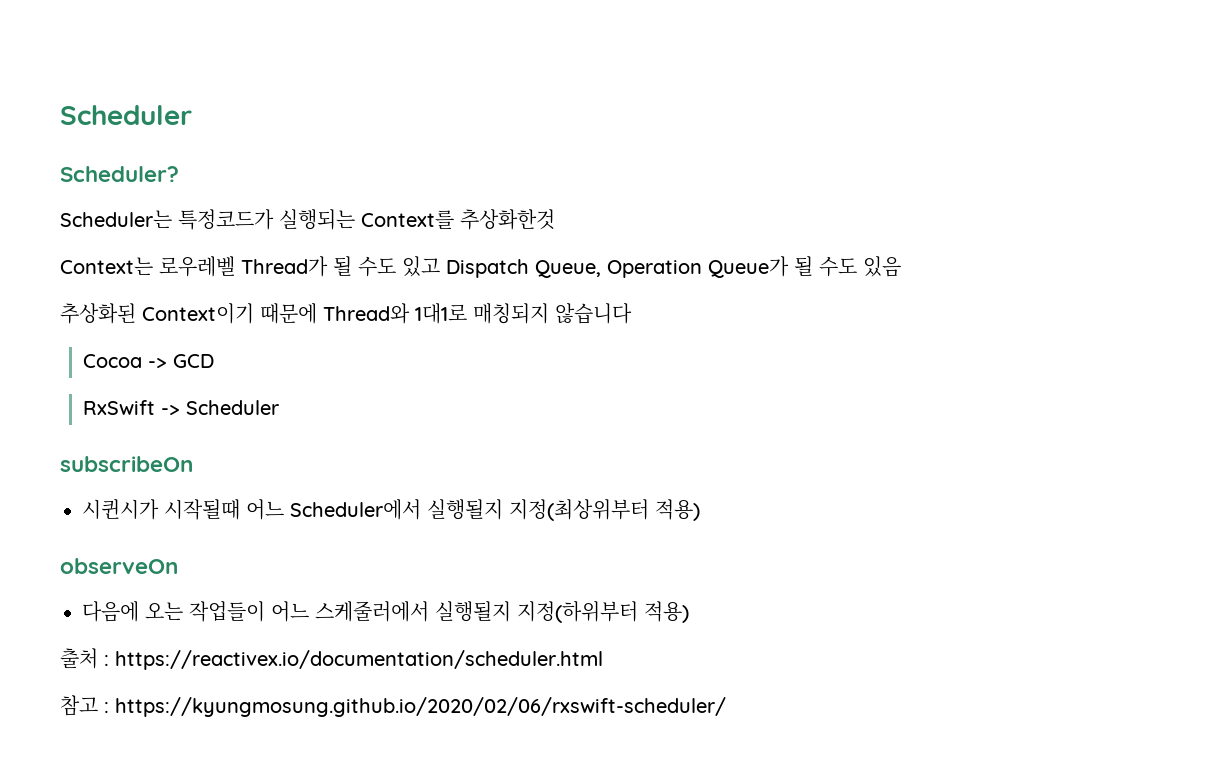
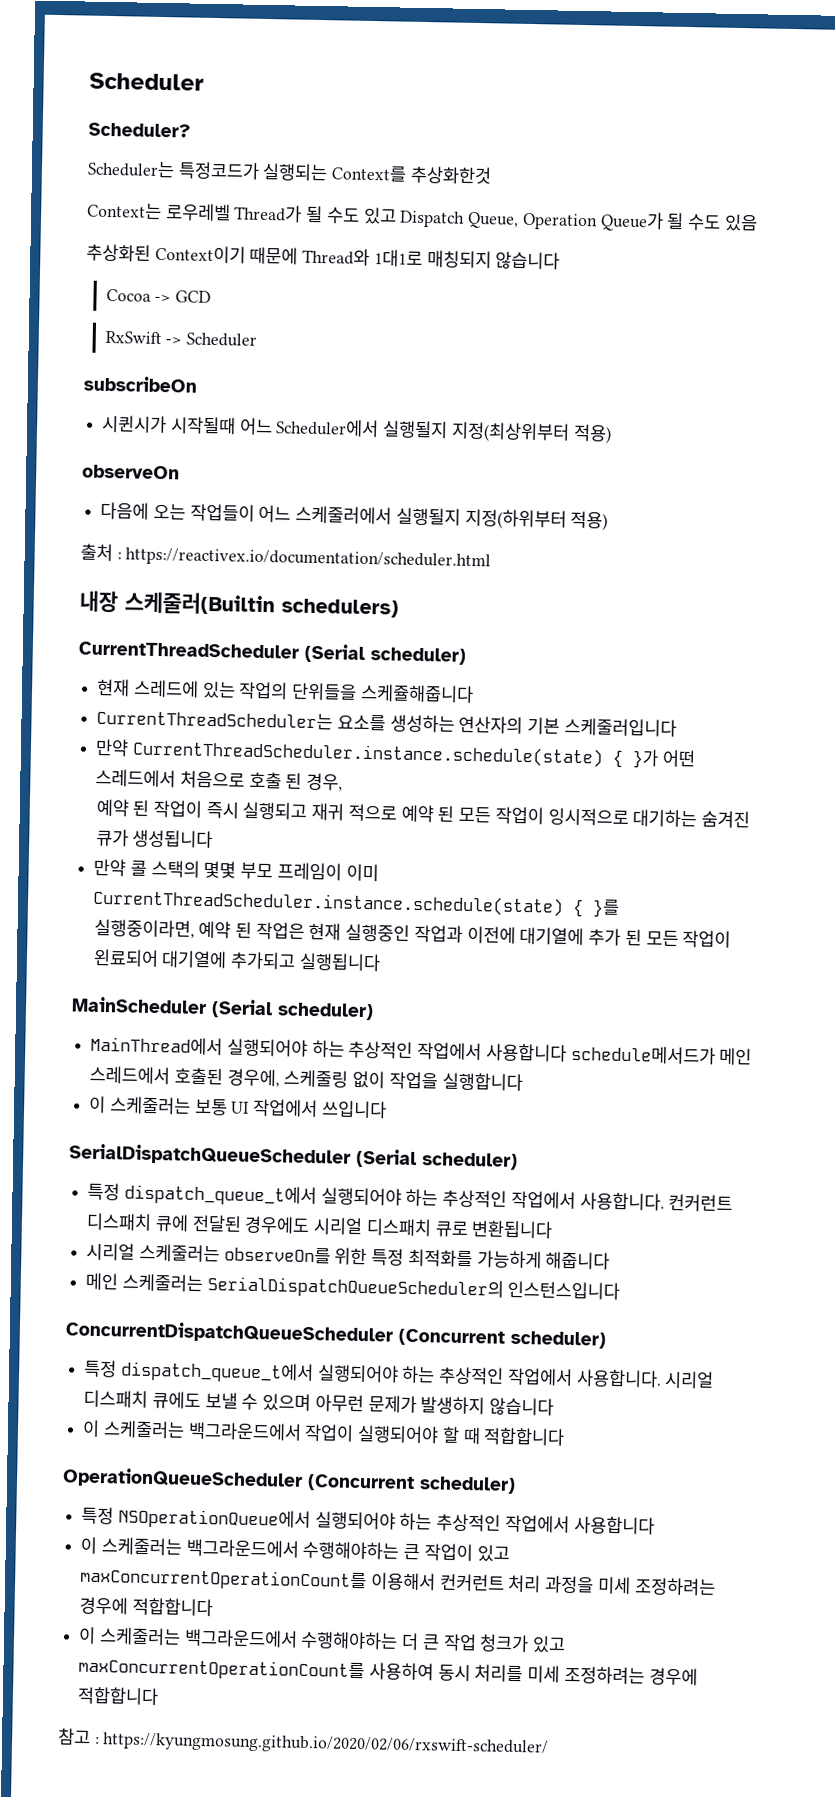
+ 내장 스케줄러(Builtin schedulers)
+ CurrentThreadScheduler (Serial scheduler)
+ 현재 스레드에 있는 작업의 단위들을 스케쥴해줍니다
+ CurrentThreadScheduler는 요소를 생성하는 연산자의 기본 스케줄러입니다
+ 만약 CurrentThreadScheduler.instance.schedule(state) { }가 어떤 스레드에서 처음으로 호출 된 경우,
+ 예약 된 작업이 즉시 실행되고 재귀 적으로 예약 된 모든 작업이 잉시적으로 대기하는 숨겨진 큐가 생성됩니다
+ 만약 콜 스택의 몇몇 부모 프레임이 이미 CurrentThreadScheduler.instance.schedule(state) { }를
+ 실행중이라면, 예약 된 작업은 현재 실행중인 작업과 이전에 대기열에 추가 된 모든 작업이 왼료되어 대기열에 추가되고 실행됩니다
+ MainScheduler (Serial scheduler)
+ MainThread에서 실행되어야 하는 추상적인 작업에서 사용합니다 schedule메서드가 메인 스레드에서 호출된 경우에, 스케줄링 없이 작업을 실행합니다
+ 이 스케줄러는 보통 UI 작업에서 쓰입니다
+ SerialDispatchQueueScheduler (Serial scheduler)
+ 특정 dispatch_queue_t에서 실행되어야 하는 추상적인 작업에서 사용합니다. 컨커런트 디스패치 큐에 전달된 경우에도 시리얼 디스패치 큐로 변환됩니다
+ 시리얼 스케줄러는 observeOn를 위한 특정 최적화를 가능하게 해줍니다
+ 메인 스케줄러는 SerialDispatchQueueScheduler의 인스턴스입니다
+ ConcurrentDispatchQueueScheduler (Concurrent scheduler)
+ 특정 dispatch_queue_t에서 실행되어야 하는 추상적인 작업에서 사용합니다. 시리얼 디스패치 큐에도 보낼 수 있으며 아무런 문제가 발생하지 않습니다
+ 이 스케줄러는 백그라운드에서 작업이 실행되어야 할 때 적합합니다
+ OperationQueueScheduler (Concurrent scheduler)
+ 특정 NSOperationQueue에서 실행되어야 하는 추상적인 작업에서 사용합니다
+ 이 스케줄러는 백그라운드에서 수행해야하는 큰 작업이 있고 maxConcurrentOperationCount를 이용해서 컨커런트 처리 과정을 미세 조정하려는 경우에 적합합니다
+ 이 스케줄러는 백그라운드에서 수행해야하는 더 큰 작업 청크가 있고 maxConcurrentOperationCount를 사용하여 동시 처리를 미세 조정하려는 경우에 적합합니다

